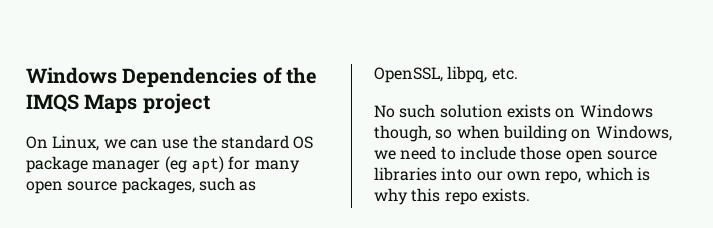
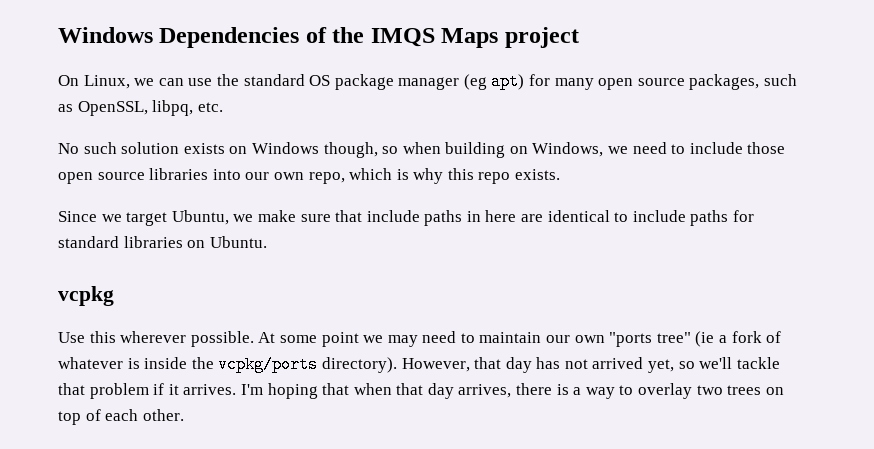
+ Since we target Ubuntu, we make sure that include paths in here are identical to include paths for standard libraries on Ubuntu.
+ vcpkg
+ Use this wherever possible. At some point we may need to maintain our own "ports tree" (ie a fork of whatever is inside the vcpkg/ports directory). However, that day has not arrived yet, so we'll tackle that problem if it arrives. I'm hoping that when that day arrives, there is a way to overlay two trees on top of each other.

